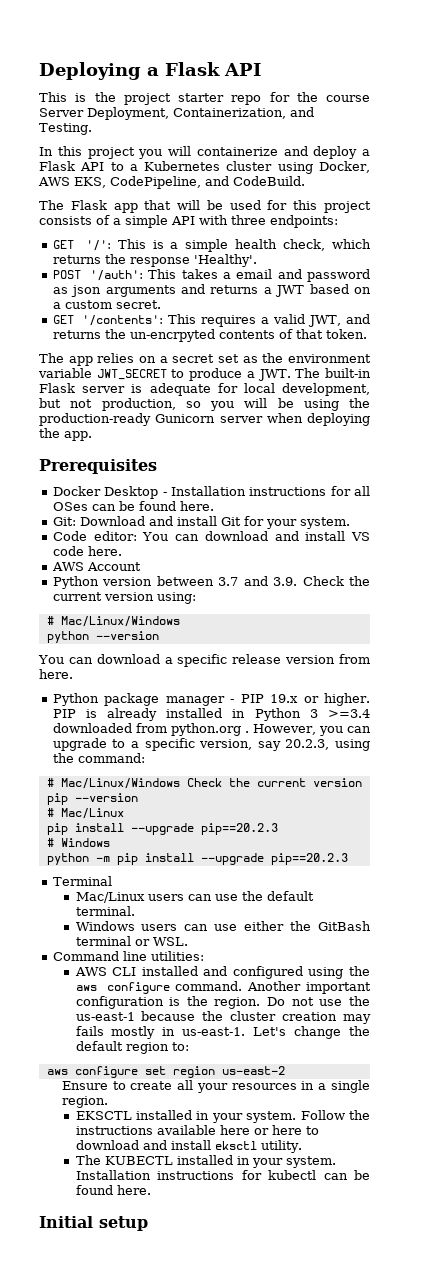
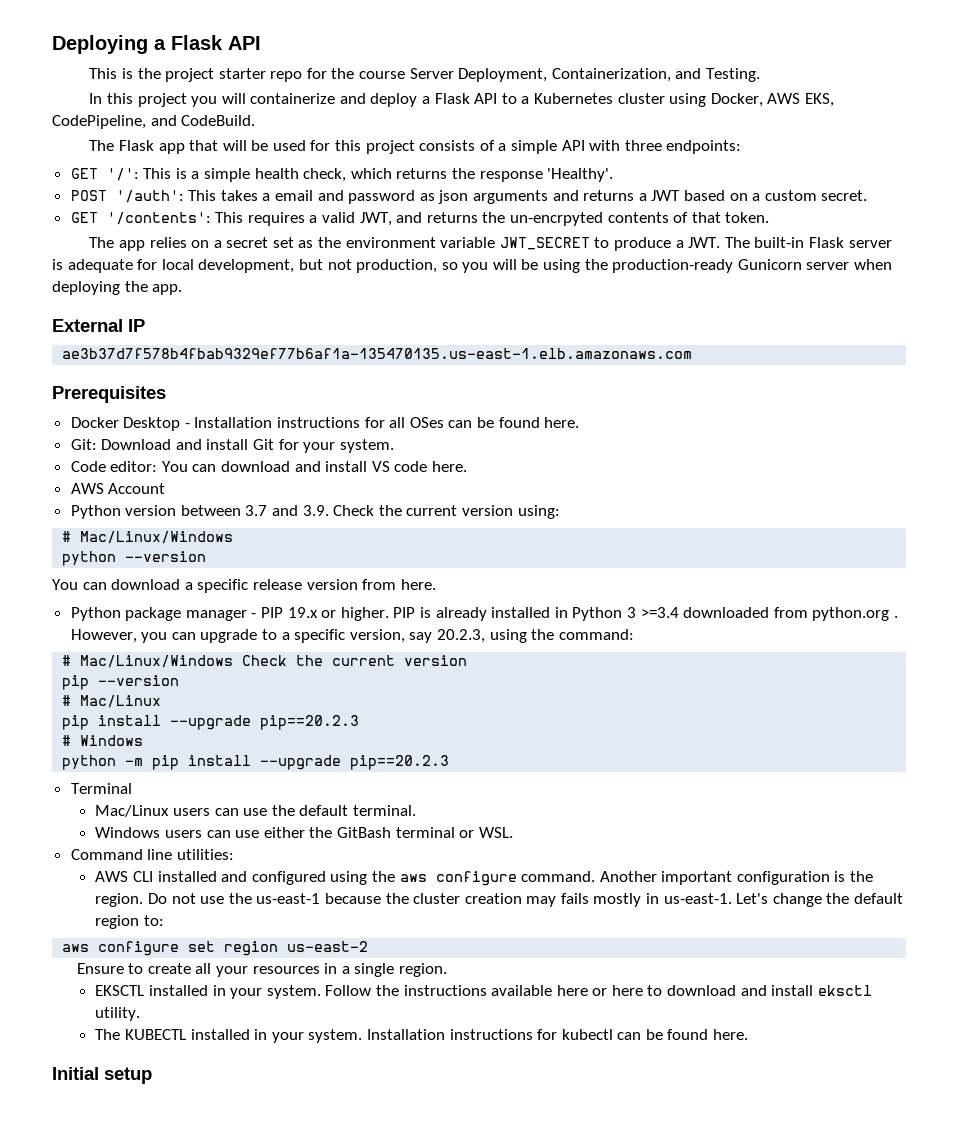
+ External IP
+ ae3b37d7f578b4fbab9329ef77b6af1a-135470135.us-east-1.elb.amazonaws.com

